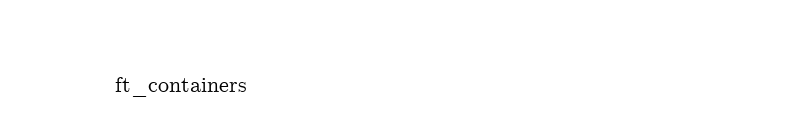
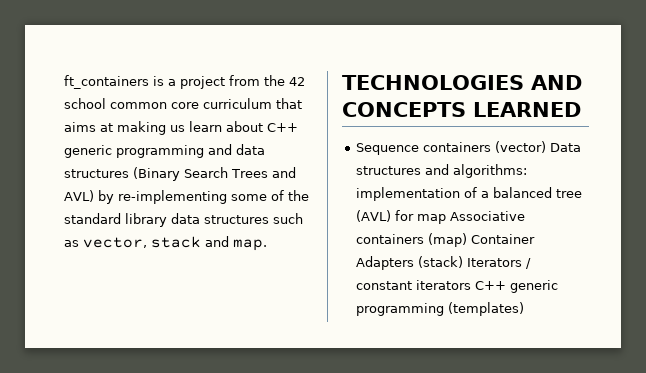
- ft_containers
+ ft_containers is a project from the 42 school common core curriculum that aims at making us learn about C++ generic programming and data structures (Binary Search Trees and AVL) by re-implementing some of the standard library data structures such as vector, stack and map.
+ TECHNOLOGIES AND CONCEPTS LEARNED
+ Sequence containers (vector) Data structures and algorithms: implementation of a balanced tree (AVL) for map Associative containers (map) Container Adapters (stack) Iterators / constant iterators C++ generic programming (templates)

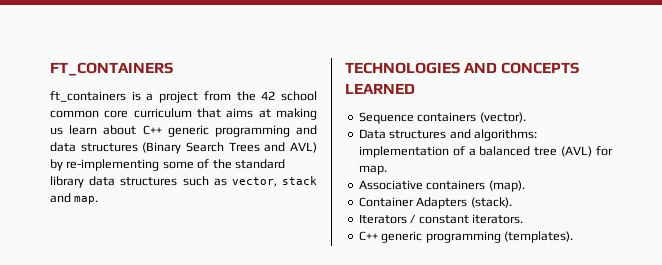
+ FT_CONTAINERS
- Sequence containers (vector) Data structures and algorithms: implementation of a balanced tree (AVL) for map Associative containers (map) Container Adapters (stack) Iterators / constant iterators C++ generic programming (templates)
+ Sequence containers (vector).
+ Data structures and algorithms: implementation of a balanced tree (AVL) for map.
+ Associative containers (map).
+ Container Adapters (stack).
+ Iterators / constant iterators.
+ C++ generic programming (templates).

